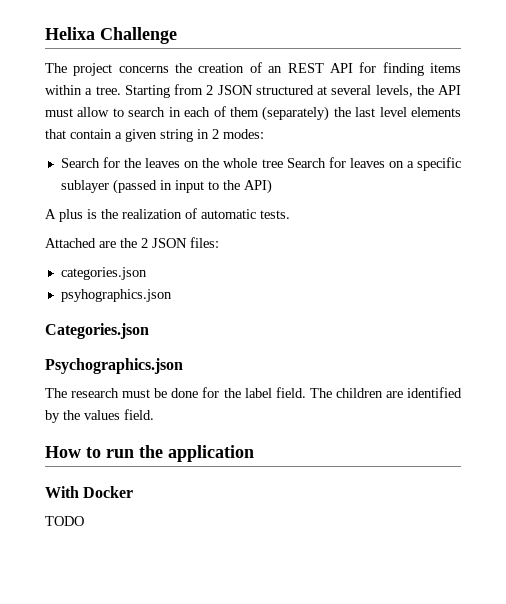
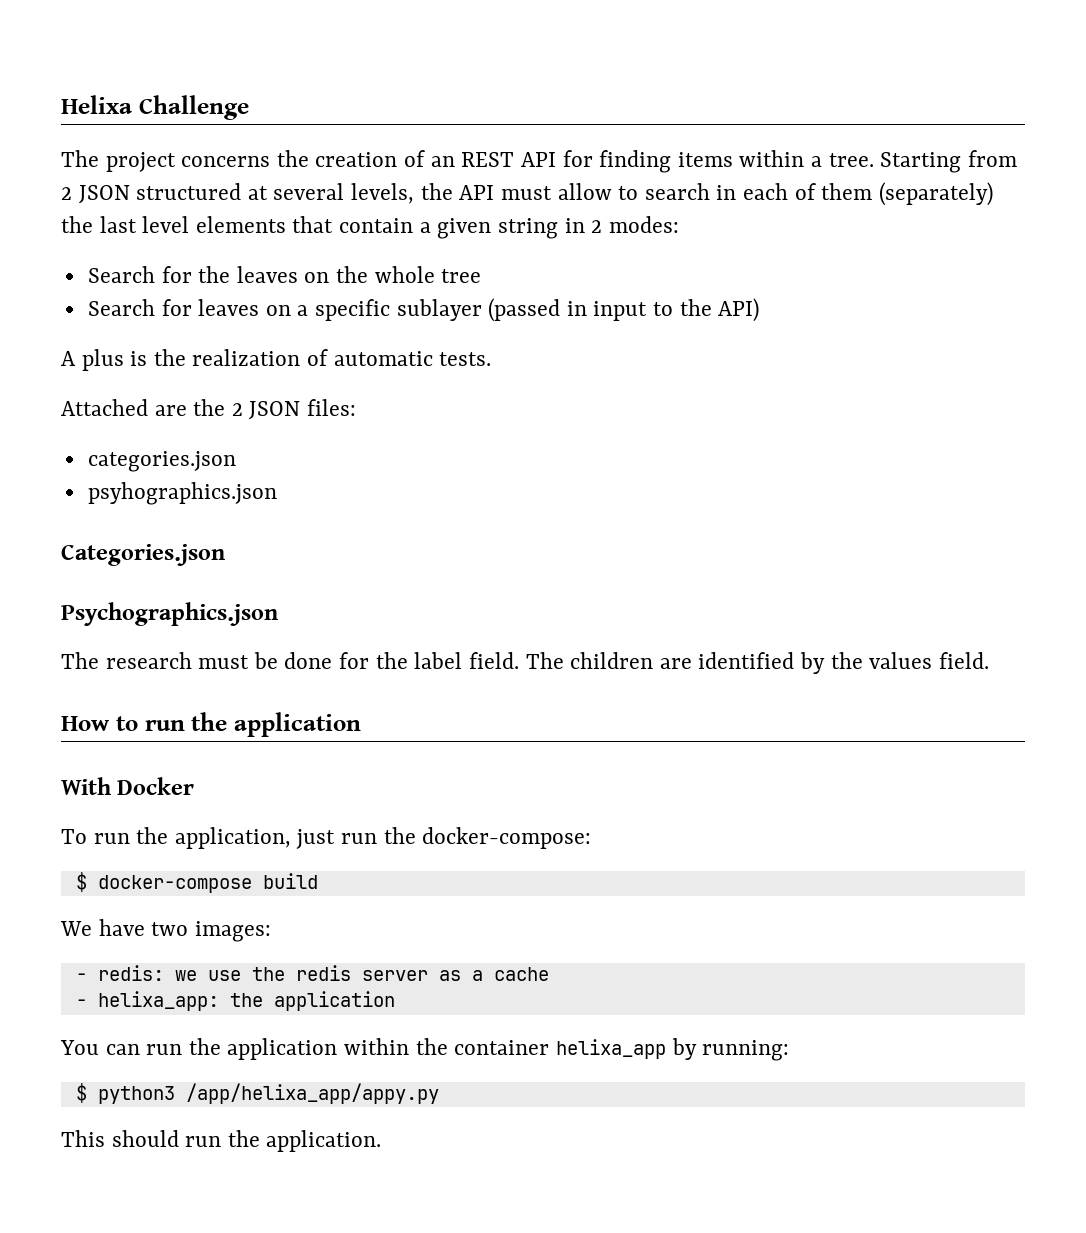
- Search for the leaves on the whole tree Search for leaves on a specific sublayer (passed in input to the API)
+ Search for the leaves on the whole tree
+ Search for leaves on a specific sublayer (passed in input to the API)
- TODO
+ To run the application, just run the docker-compose:
+ $ docker-compose build
+ We have two images:
+ - redis: we use the redis server as a cache
+ - helixa_app: the application
+ You can run the application within the container helixa_app by running:
+ $ python3 /app/helixa_app/appy.py
+ This should run the application.

